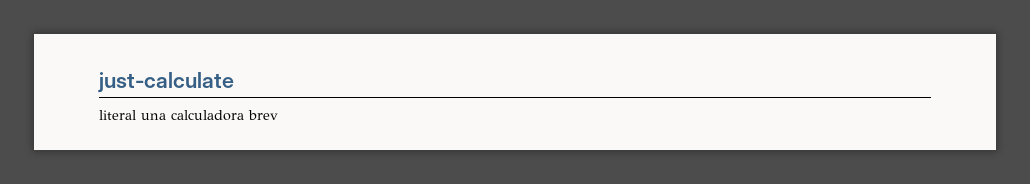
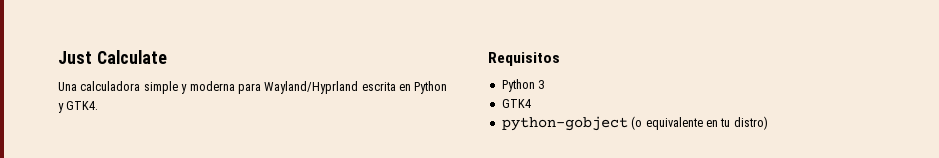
- just-calculate
- literal una calculadora brev
+ Just Calculate
+ Una calculadora simple y moderna para Wayland/Hyprland escrita en Python y GTK4.
+ Requisitos
+ Python 3
+ GTK4
+ python-gobject (o equivalente en tu distro)

